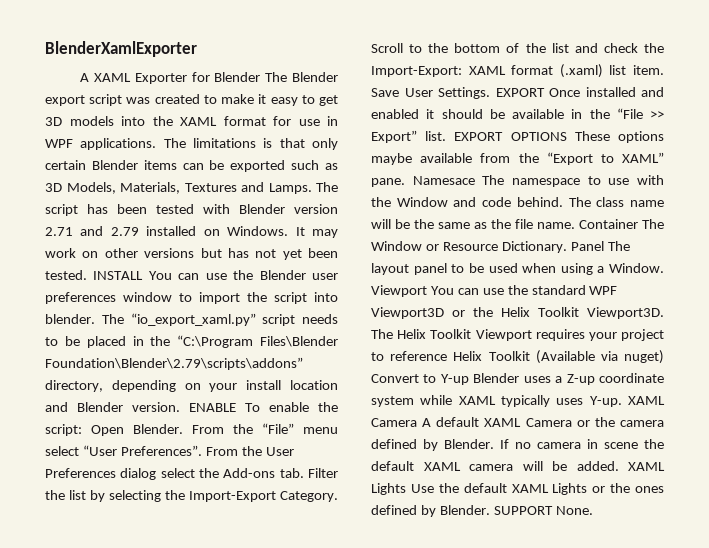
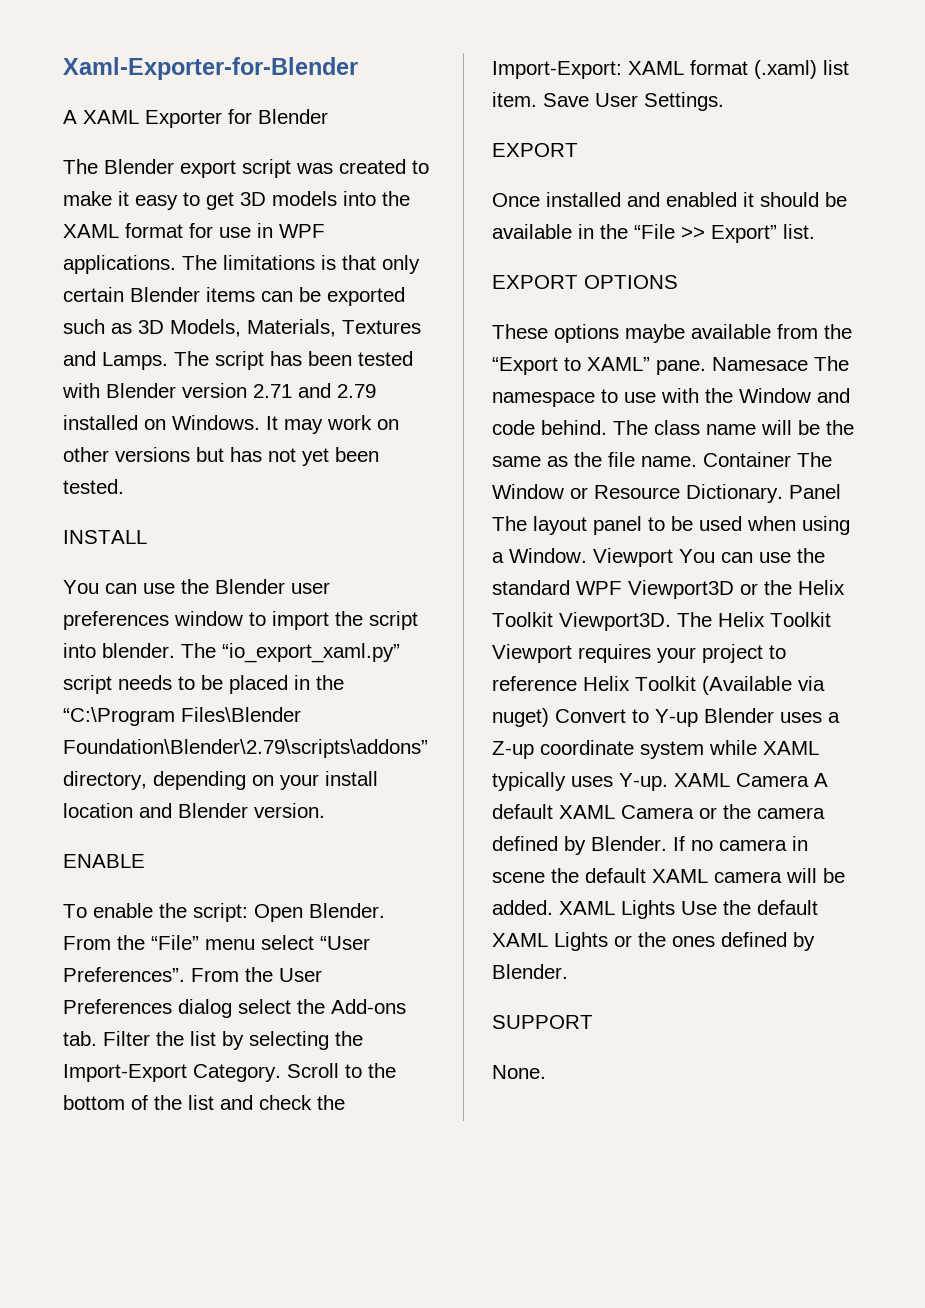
- BlenderXamlExporter
+ Xaml-Exporter-for-Blender
- A XAML Exporter for Blender The Blender export script was created to make it easy to get 3D models into the XAML format for use in WPF applications.
+ A XAML Exporter for Blender
+ The Blender export script was created to make it easy to get 3D models into the XAML format for use in WPF applications.
- It may work on other versions but has not yet been tested. INSTALL You can use the Blender user preferences window to import the script into blender.
+ It may work on other versions but has not yet been tested.
+ INSTALL
+ You can use the Blender user preferences window to import the script into blender.
- The “io_export_xaml.py” script needs to be placed in the “C:\Program Files\Blender Foundation\Blender\2.79\scripts\addons” directory, depending on your install location and Blender version. ENABLE To enable the script: Open Blender.
+ The “io_export_xaml.py” script needs to be placed in the “C:\Program Files\Blender Foundation\Blender\2.79\scripts\addons” directory, depending on your install location and Blender version.
+ ENABLE
+ To enable the script: Open Blender.
- Save User Settings. EXPORT Once installed and enabled it should be available in the “File >> Export” list. EXPORT OPTIONS These options maybe available from the “Export to XAML” pane.
+ Save User Settings.
+ EXPORT
+ Once installed and enabled it should be available in the “File >> Export” list.
+ EXPORT OPTIONS
+ These options maybe available from the “Export to XAML” pane.
- XAML Lights Use the default XAML Lights or the ones defined by Blender. SUPPORT None.
+ XAML Lights Use the default XAML Lights or the ones defined by Blender.
+ SUPPORT
+ None.

